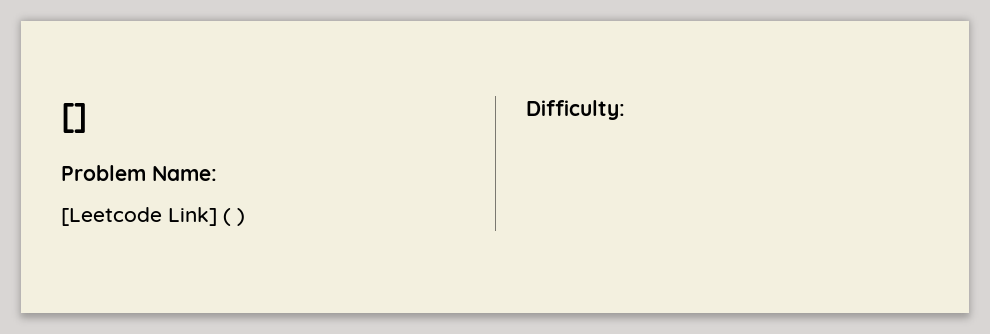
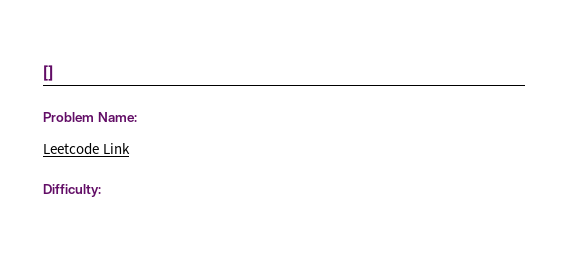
- [Leetcode Link] ( )
+ Leetcode Link

